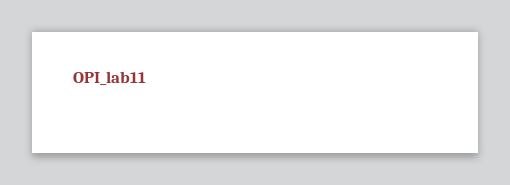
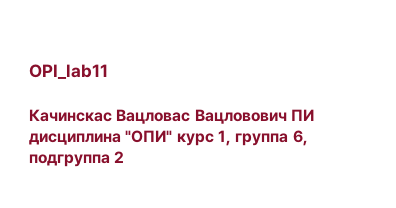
+ Качинскас Вацловас Вацловович ПИ дисциплина "ОПИ" курс 1, группа 6, подгруппа 2

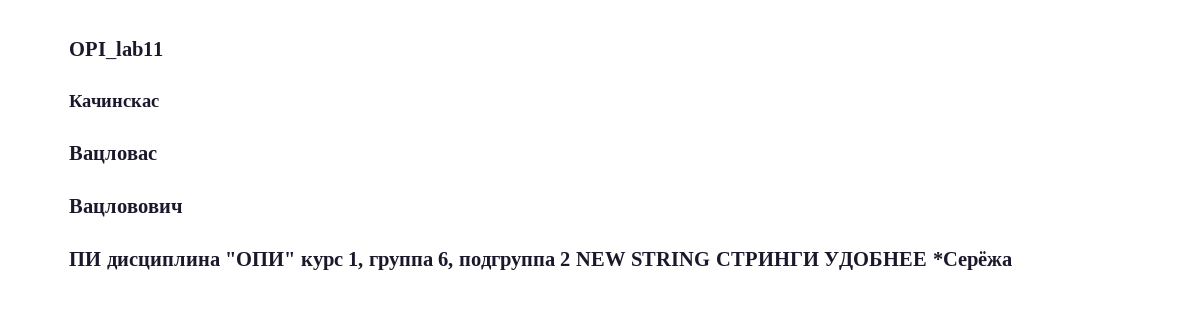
- Качинскас Вацловас Вацловович ПИ дисциплина "ОПИ" курс 1, группа 6, подгруппа 2
+ Качинскас
+ Вацловас
+ Вацловович
+ ПИ дисциплина "ОПИ" курс 1, группа 6, подгруппа 2 NEW STRING СТРИНГИ УДОБНЕЕ *Серёжа

